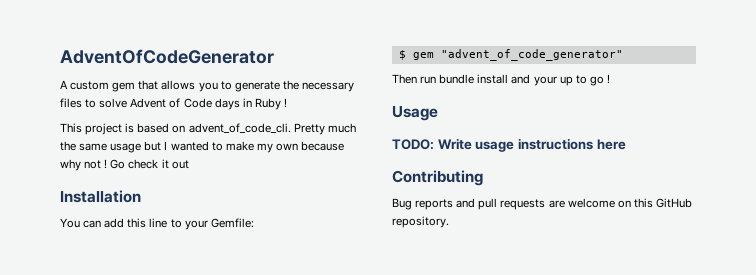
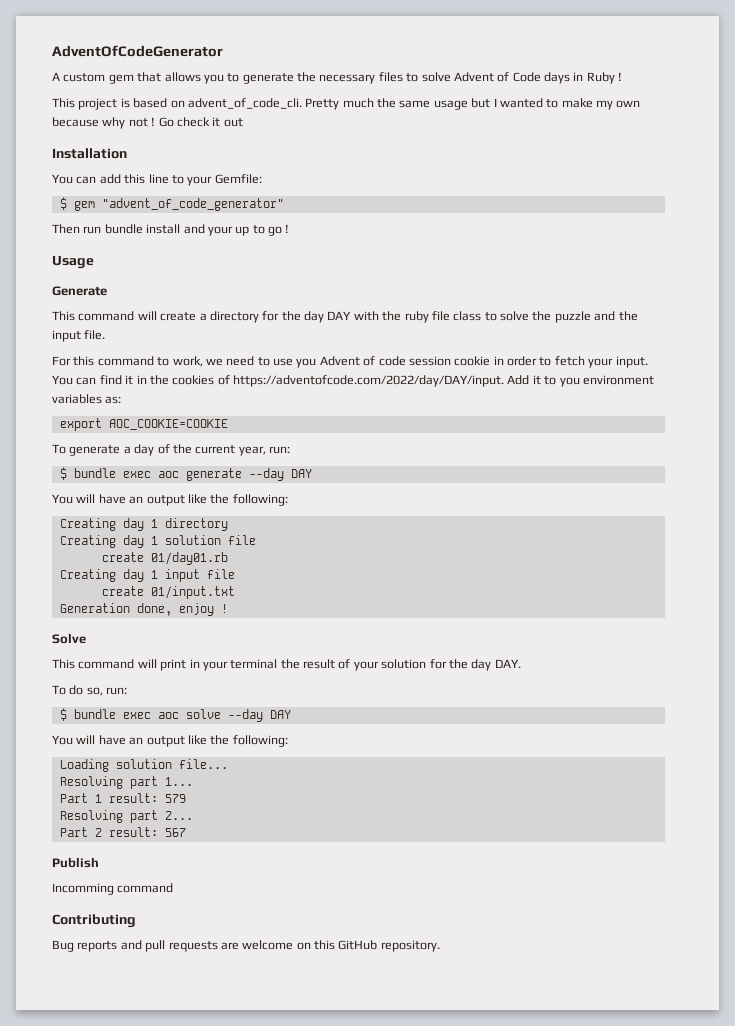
- TODO: Write usage instructions here
+ Generate
+ This command will create a directory for the day DAY with the ruby file class to solve the puzzle and the input file.
+ For this command to work, we need to use you Advent of code session cookie in order to fetch your input. You can find it in the cookies of https://adventofcode.com/2022/day/DAY/input. Add it to you environment variables as:
+ export AOC_COOKIE=COOKIE
+ To generate a day of the current year, run:
+ $ bundle exec aoc generate --day DAY
+ You will have an output like the following:
+ Creating day 1 directory
+ Creating day 1 solution file
+ create 01/day01.rb
+ Creating day 1 input file
+ create 01/input.txt
+ Generation done, enjoy !
+ Solve
+ This command will print in your terminal the result of your solution for the day DAY.
+ To do so, run:
+ $ bundle exec aoc solve --day DAY
+ You will have an output like the following:
+ Loading solution file...
+ Resolving part 1...
+ Part 1 result: 579
+ Resolving part 2...
+ Part 2 result: 567
+ Publish
+ Incomming command

